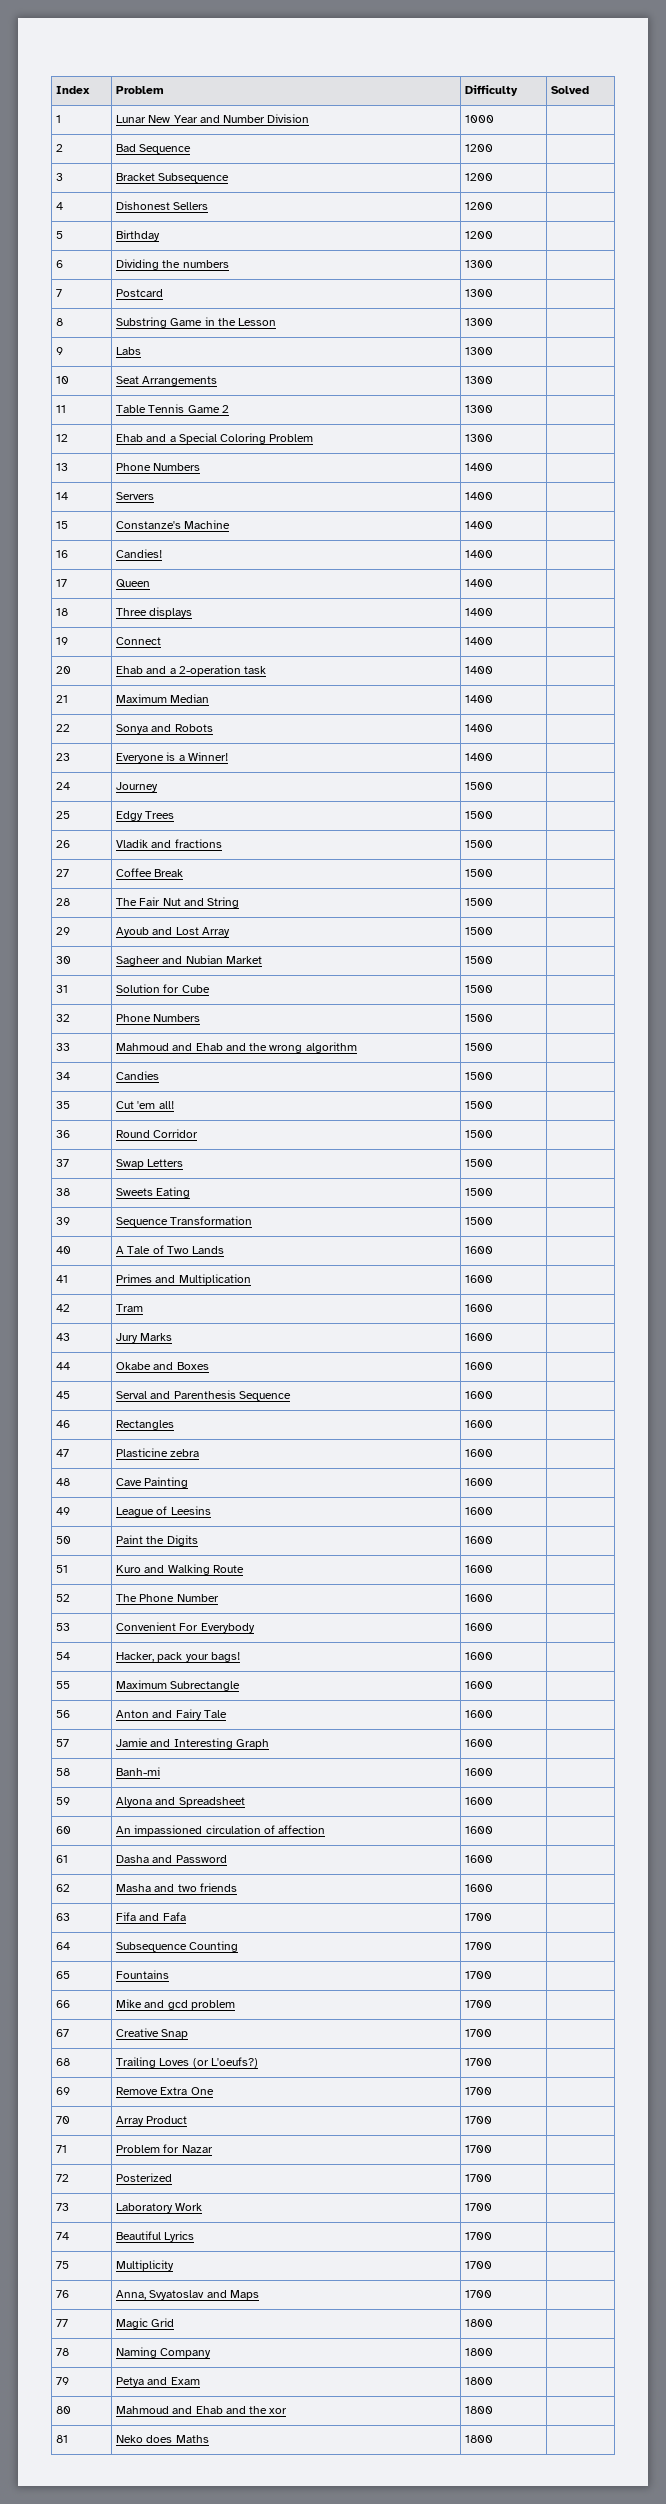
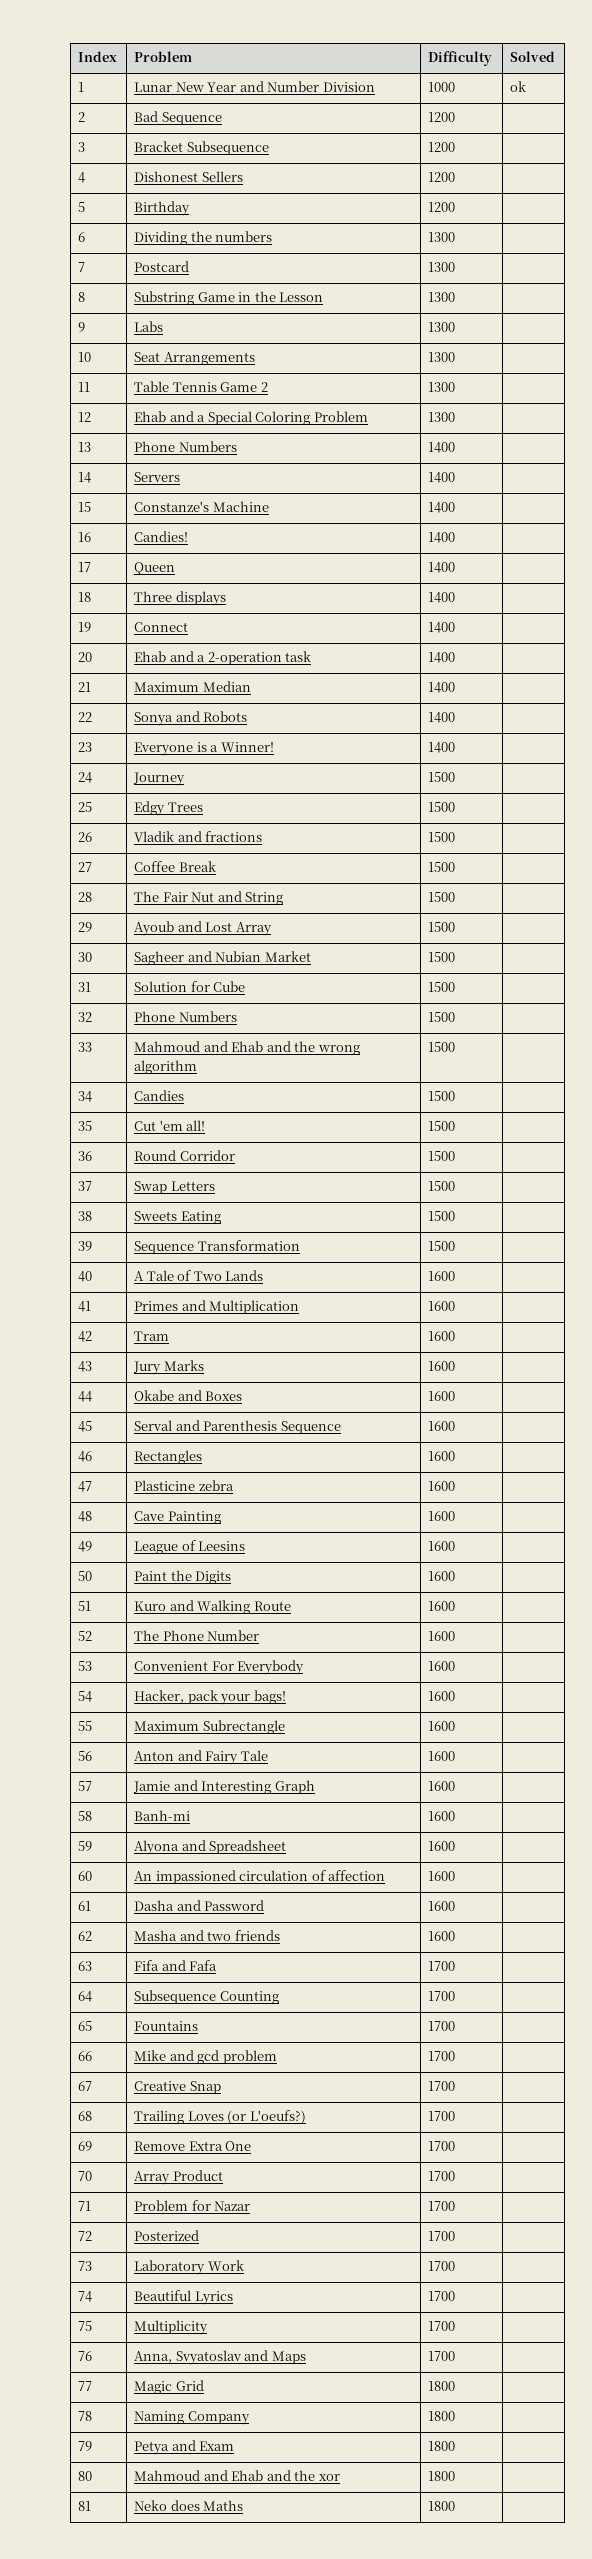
- 1 | Lunar New Year and Number Division | 1000 |
+ 1 | Lunar New Year and Number Division | 1000 | ok

